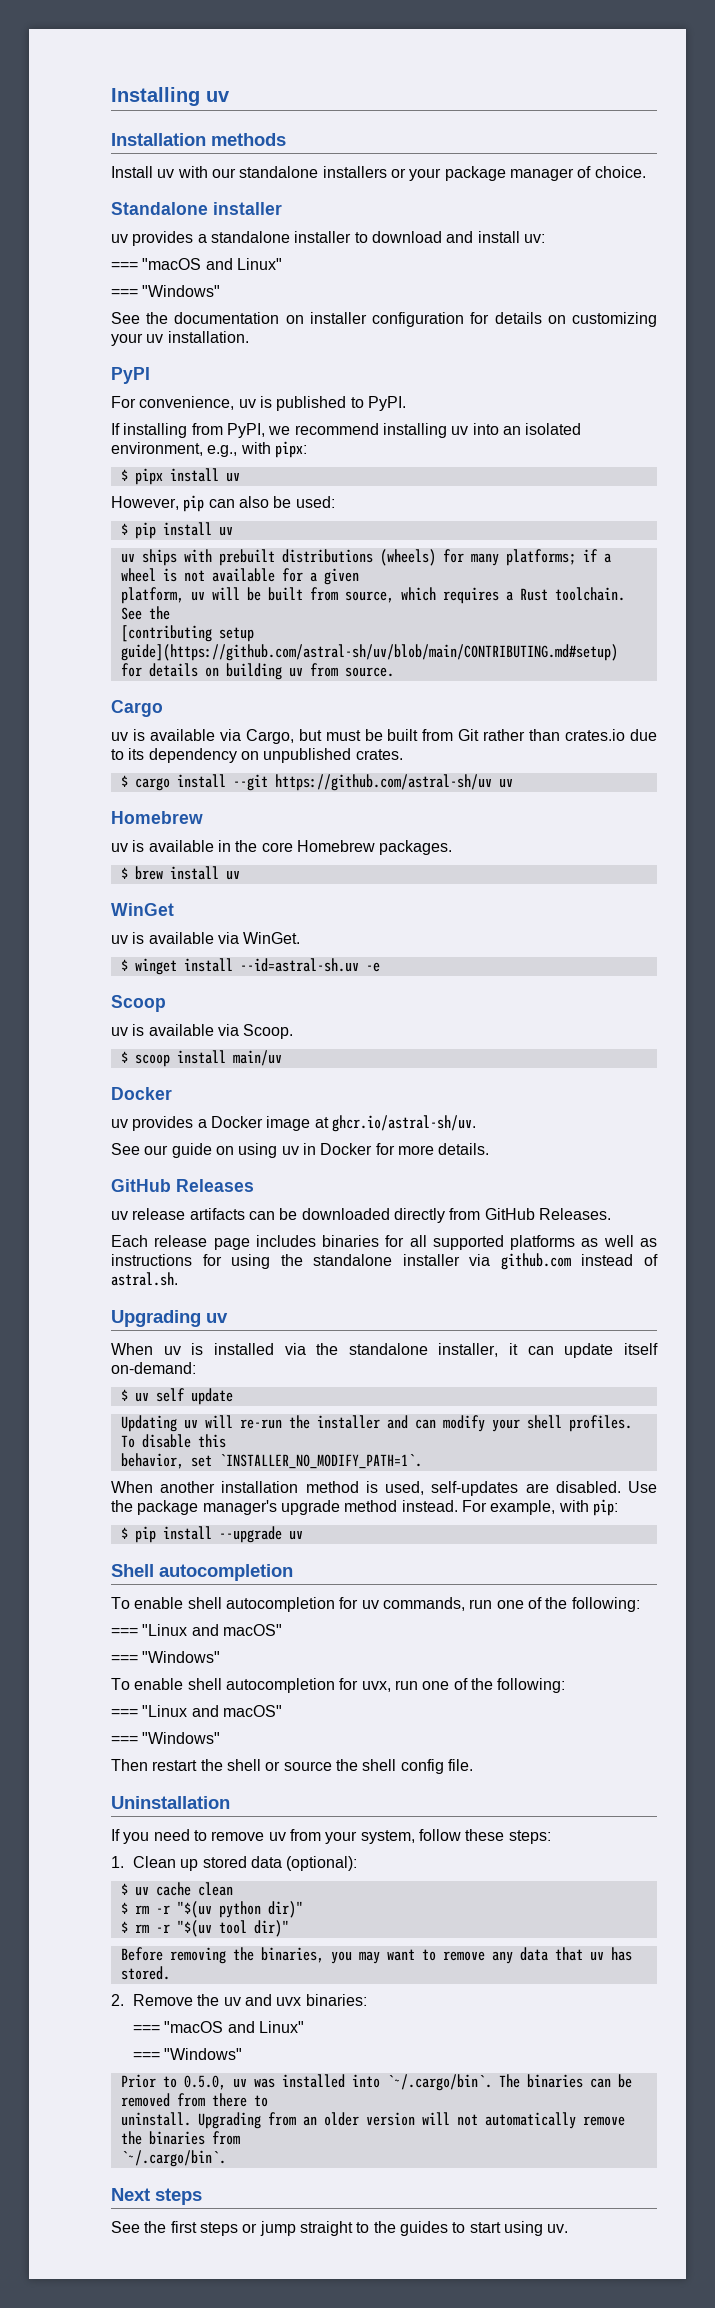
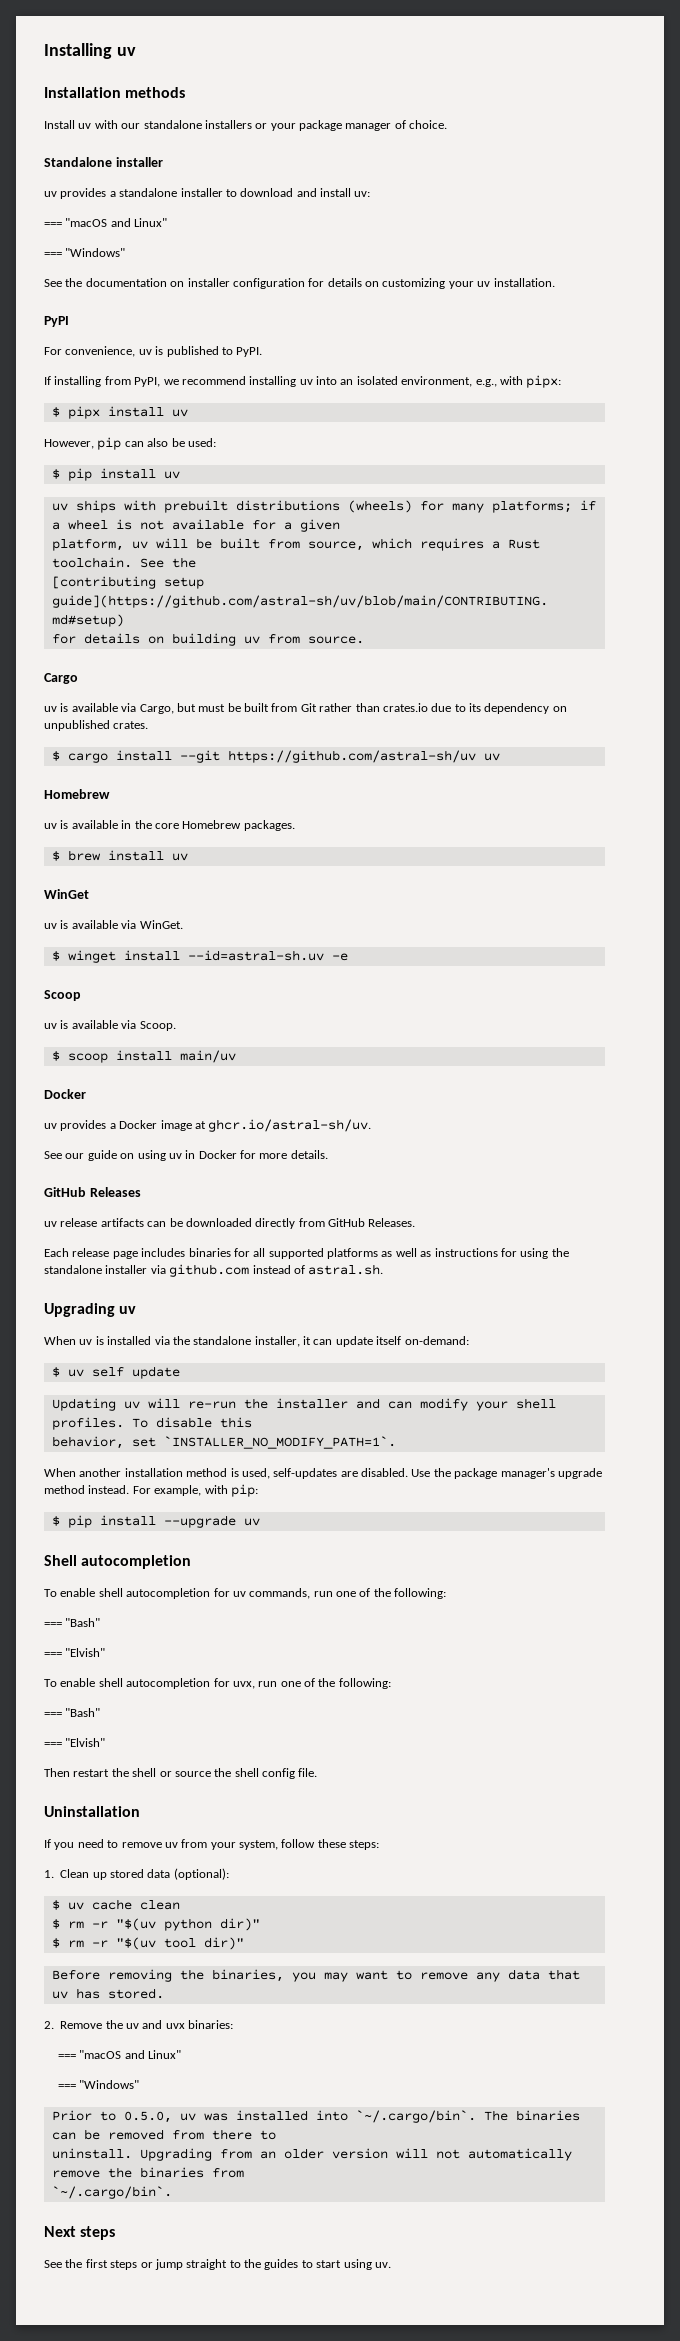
  To enable shell autocompletion for uv commands, run one of the following:
- === "Linux and macOS"
- === "Windows"
+ === "Bash"
+ === "Elvish"
  To enable shell autocompletion for uvx, run one of the following:
- === "Linux and macOS"
- === "Windows"
+ === "Bash"
+ === "Elvish"

